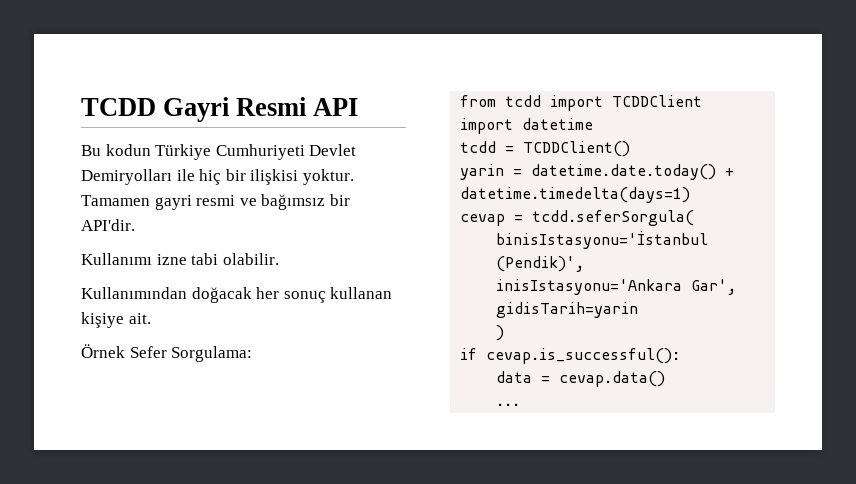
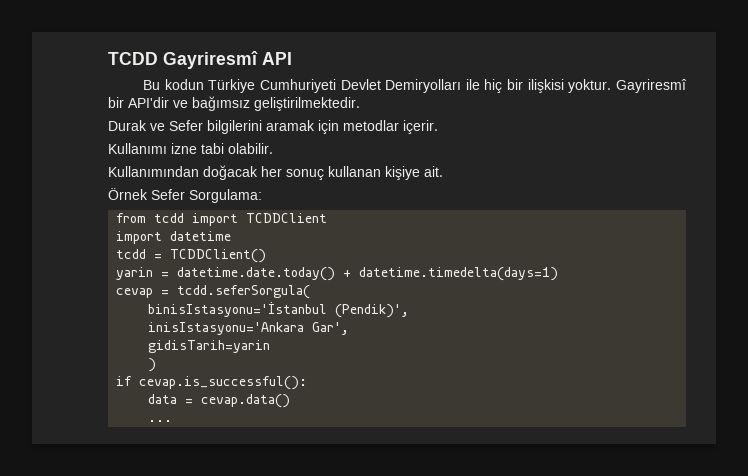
- TCDD Gayri Resmi API
+ TCDD Gayriresmî API
- Tamamen gayri resmi ve bağımsız bir API'dir.
+ Gayriresmî bir API'dir ve bağımsız geliştirilmektedir.
+ Durak ve Sefer bilgilerini aramak için metodlar içerir.

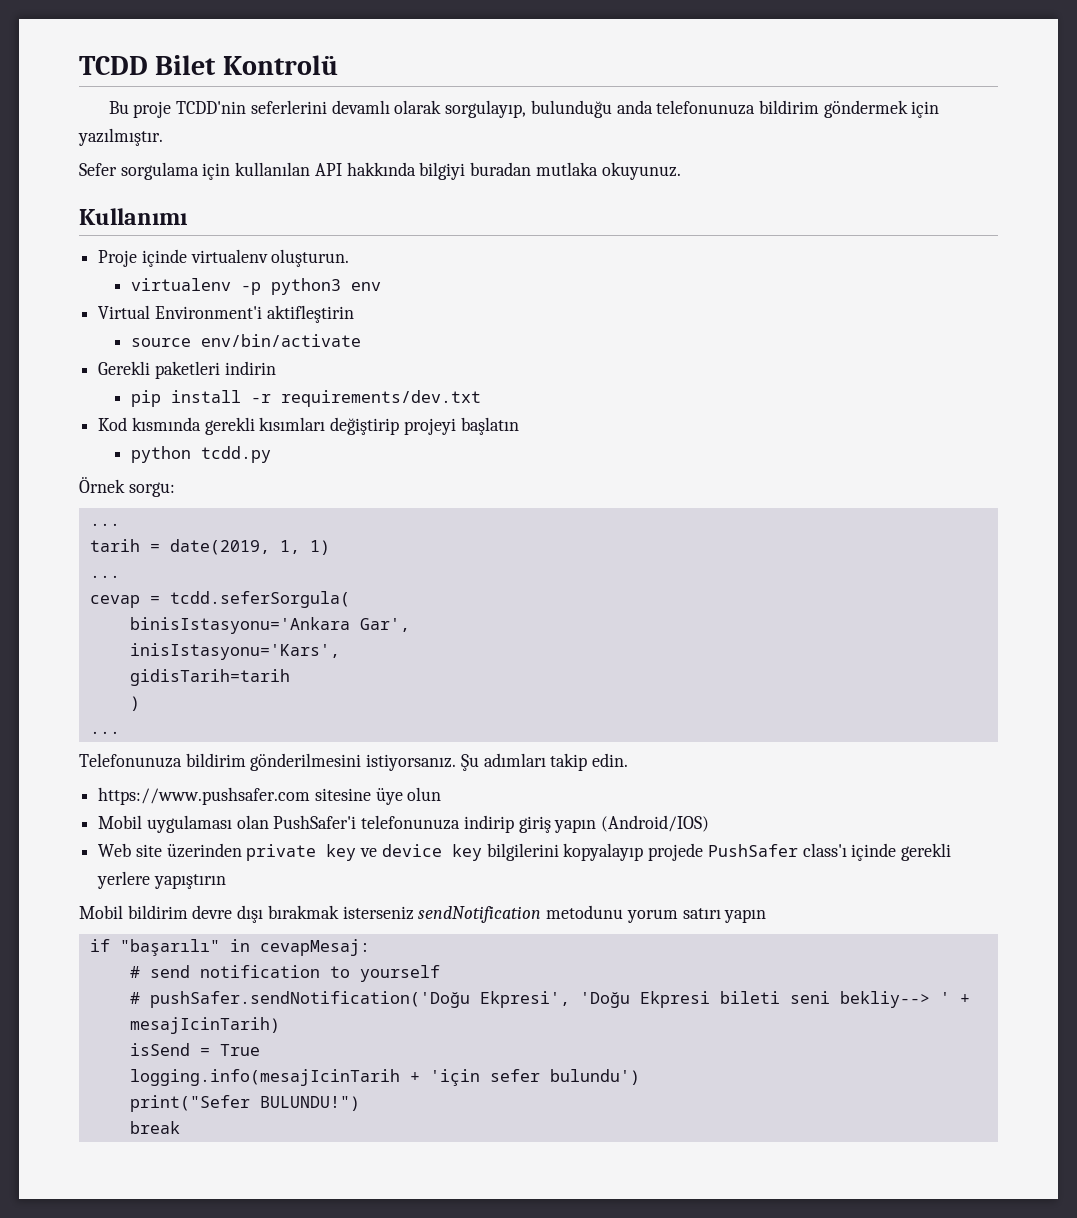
- TCDD Gayriresmî API
+ TCDD Bilet Kontrolü
- Bu kodun Türkiye Cumhuriyeti Devlet Demiryolları ile hiç bir ilişkisi yoktur. Gayriresmî bir API'dir ve bağımsız geliştirilmektedir.
- Durak ve Sefer bilgilerini aramak için metodlar içerir.
- Kullanımı izne tabi olabilir.
- Kullanımından doğacak her sonuç kullanan kişiye ait.
- Örnek Sefer Sorgulama:
- from tcdd import TCDDClient
- import datetime
- tcdd = TCDDClient()
- yarin = datetime.date.today() + datetime.timedelta(days=1)
+ Bu proje TCDD'nin seferlerini devamlı olarak sorgulayıp, bulunduğu anda telefonunuza bildirim göndermek için yazılmıştır.
+ Sefer sorgulama için kullanılan API hakkında bilgiyi buradan mutlaka okuyunuz.
+ Kullanımı
+ Proje içinde virtualenv oluşturun.
+ virtualenv -p python3 env
+ Virtual Environment'i aktifleştirin
+ source env/bin/activate
+ Gerekli paketleri indirin
+ pip install -r requirements/dev.txt
+ Kod kısmında gerekli kısımları değiştirip projeyi başlatın
+ python tcdd.py
+ Örnek sorgu:
+ ...
+ tarih = date(2019, 1, 1)
+ ...
- binisIstasyonu='İstanbul (Pendik)',
- inisIstasyonu='Ankara Gar',
+ binisIstasyonu='Ankara Gar',
- gidisTarih=yarin
+ inisIstasyonu='Kars',
+ gidisTarih=tarih
  )
- if cevap.is_successful():
- data = cevap.data()
  ...
+ Telefonunuza bildirim gönderilmesini istiyorsanız. Şu adımları takip edin.
+ https://www.pushsafer.com sitesine üye olun
+ Mobil uygulaması olan PushSafer'i telefonunuza indirip giriş yapın (Android/IOS)
+ Web site üzerinden private key ve device key bilgilerini kopyalayıp projede PushSafer class'ı içinde gerekli yerlere yapıştırın
+ Mobil bildirim devre dışı bırakmak isterseniz sendNotification metodunu yorum satırı yapın
+ if "başarılı" in cevapMesaj:
+ # send notification to yourself
+ # pushSafer.sendNotification('Doğu Ekpresi', 'Doğu Ekpresi bileti seni bekliy--> ' + mesajIcinTarih)
+ isSend = True
+ logging.info(mesajIcinTarih + 'için sefer bulundu')
+ print("Sefer BULUNDU!")
+ break

